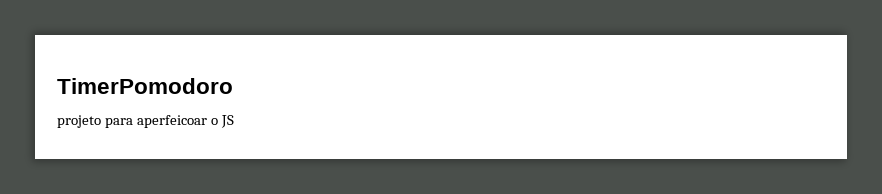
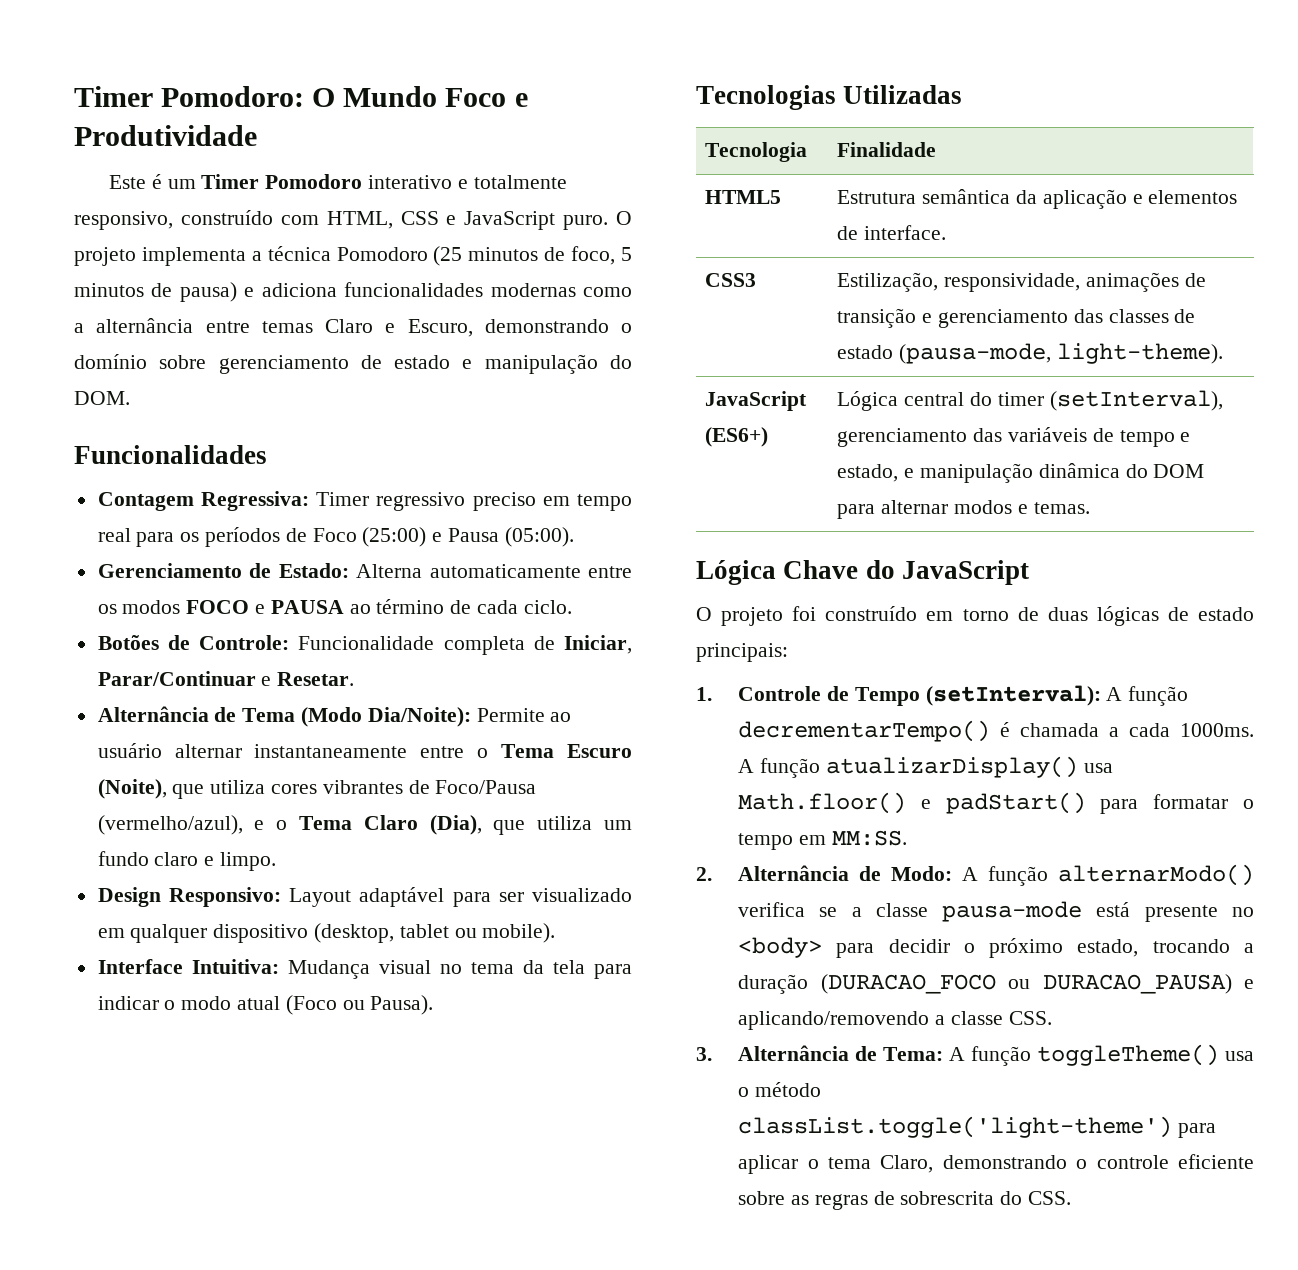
- TimerPomodoro
- projeto para aperfeicoar o JS
+ Timer Pomodoro: O Mundo Foco e Produtividade
+ Este é um Timer Pomodoro interativo e totalmente responsivo, construído com HTML, CSS e JavaScript puro. O projeto implementa a técnica Pomodoro (25 minutos de foco, 5 minutos de pausa) e adiciona funcionalidades modernas como a alternância entre temas Claro e Escuro, demonstrando o domínio sobre gerenciamento de estado e manipulação do DOM.
+ Funcionalidades
+ Contagem Regressiva: Timer regressivo preciso em tempo real para os períodos de Foco (25:00) e Pausa (05:00).
+ Gerenciamento de Estado: Alterna automaticamente entre os modos FOCO e PAUSA ao término de cada ciclo.
+ Botões de Controle: Funcionalidade completa de Iniciar, Parar/Continuar e Resetar.
+ Alternância de Tema (Modo Dia/Noite): Permite ao usuário alternar instantaneamente entre o Tema Escuro (Noite), que utiliza cores vibrantes de Foco/Pausa (vermelho/azul), e o Tema Claro (Dia), que utiliza um fundo claro e limpo.
+ Design Responsivo: Layout adaptável para ser visualizado em qualquer dispositivo (desktop, tablet ou mobile).
+ Interface Intuitiva: Mudança visual no tema da tela para indicar o modo atual (Foco ou Pausa).
+ Tecnologias Utilizadas
+ Tecnologia | Finalidade
+ HTML5 | Estrutura semântica da aplicação e elementos de interface.
+ CSS3 | Estilização, responsividade, animações de transição e gerenciamento das classes de estado (pausa-mode, light-theme).
+ JavaScript (ES6+) | Lógica central do timer (setInterval), gerenciamento das variáveis de tempo e estado, e manipulação dinâmica do DOM para alternar modos e temas.
+ Lógica Chave do JavaScript
+ O projeto foi construído em torno de duas lógicas de estado principais:
+ 1. Controle de Tempo (setInterval): A função decrementarTempo() é chamada a cada 1000ms. A função atualizarDisplay() usa Math.floor() e padStart() para formatar o tempo em MM:SS.
+ 2. Alternância de Modo: A função alternarModo() verifica se a classe pausa-mode está presente no <body> para decidir o próximo estado, trocando a duração (DURACAO_FOCO ou DURACAO_PAUSA) e aplicando/removendo a classe CSS.
+ 3. Alternância de Tema: A função toggleTheme() usa o método classList.toggle('light-theme') para aplicar o tema Claro, demonstrando o controle eficiente sobre as regras de sobrescrita do CSS.

